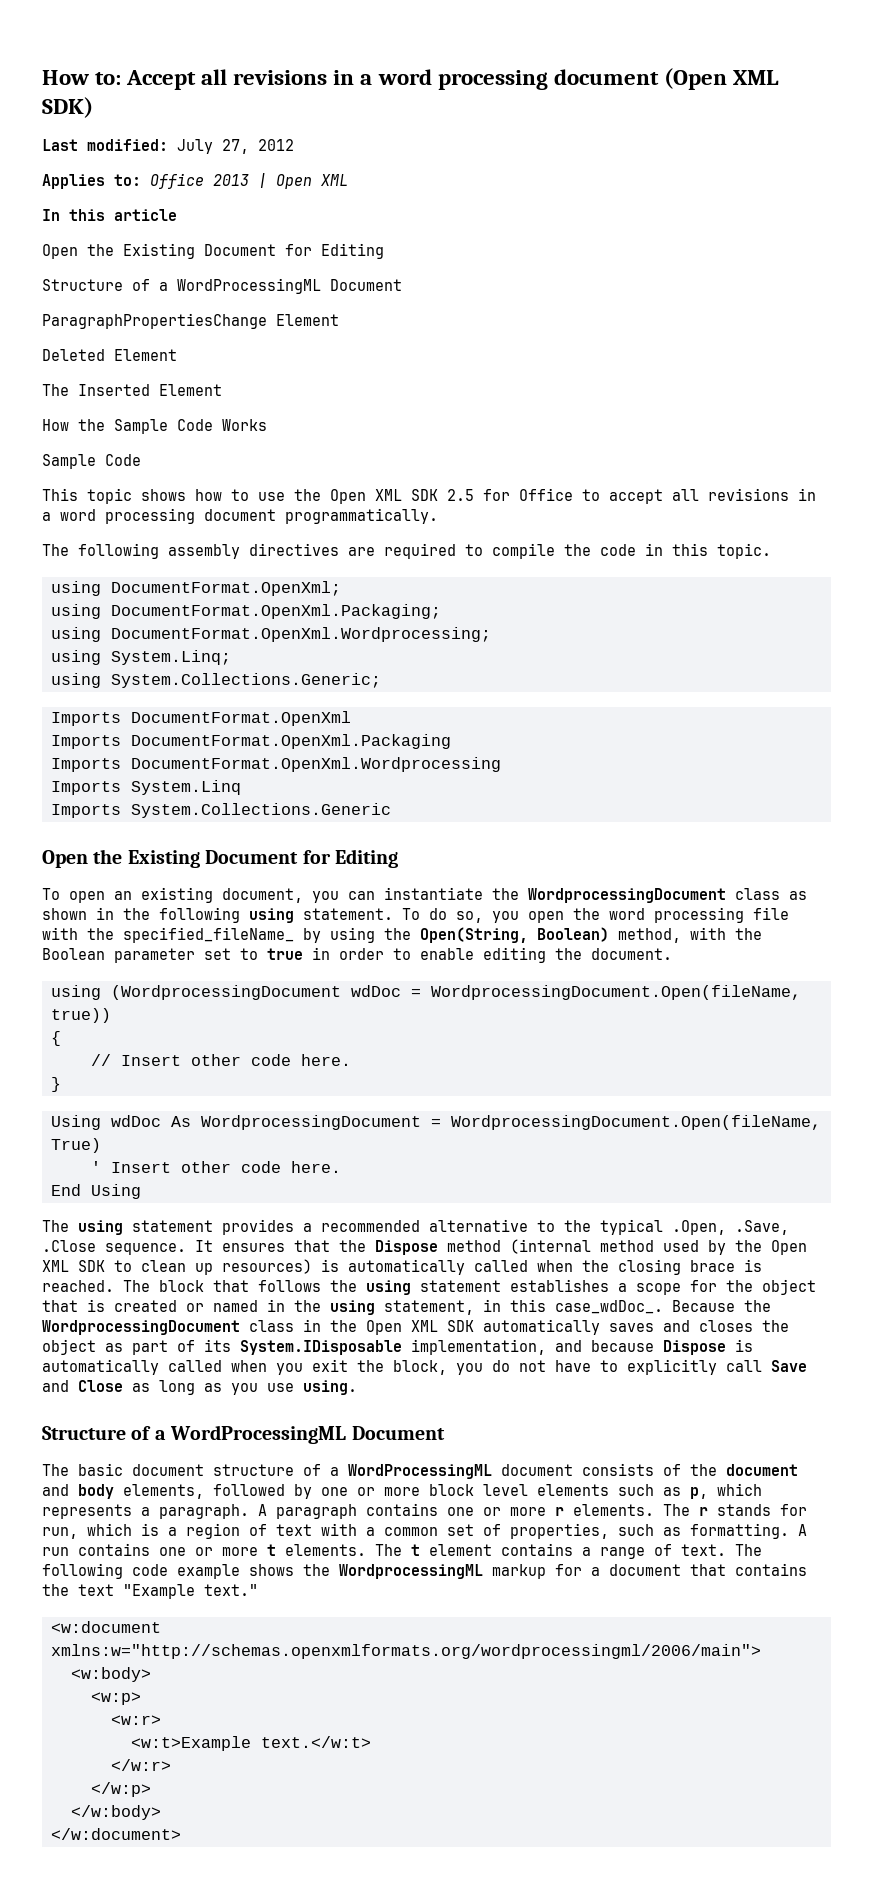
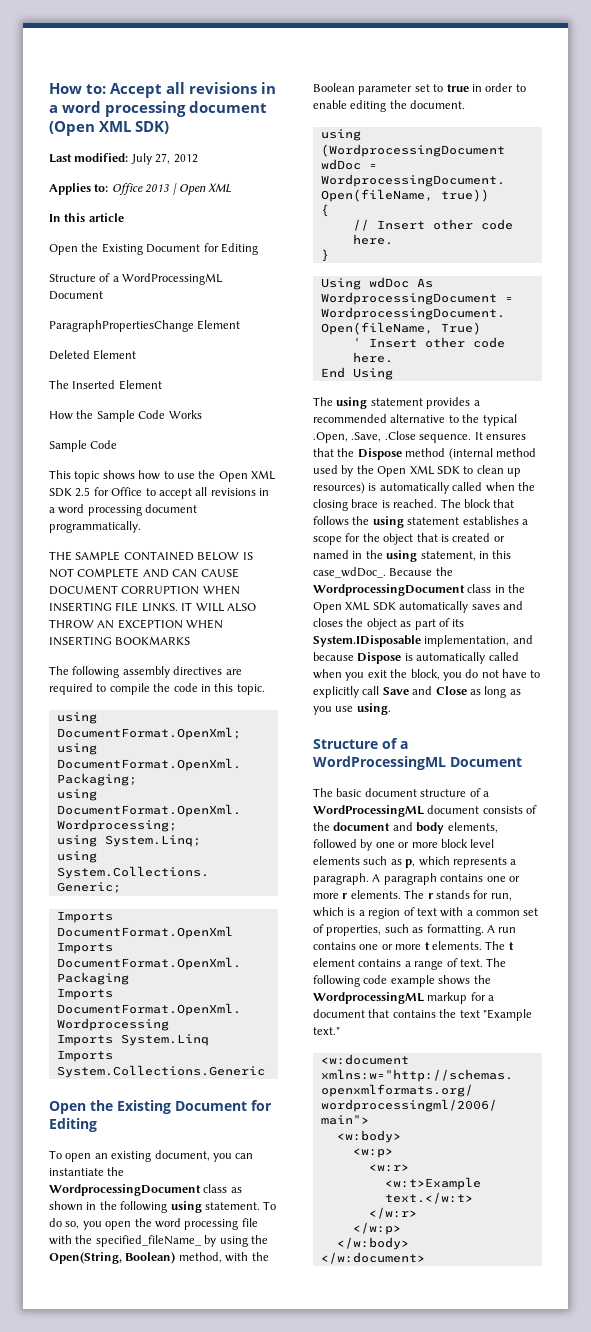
+ THE SAMPLE CONTAINED BELOW IS NOT COMPLETE AND CAN CAUSE DOCUMENT CORRUPTION WHEN INSERTING FILE LINKS. IT WILL ALSO THROW AN EXCEPTION WHEN INSERTING BOOKMARKS

